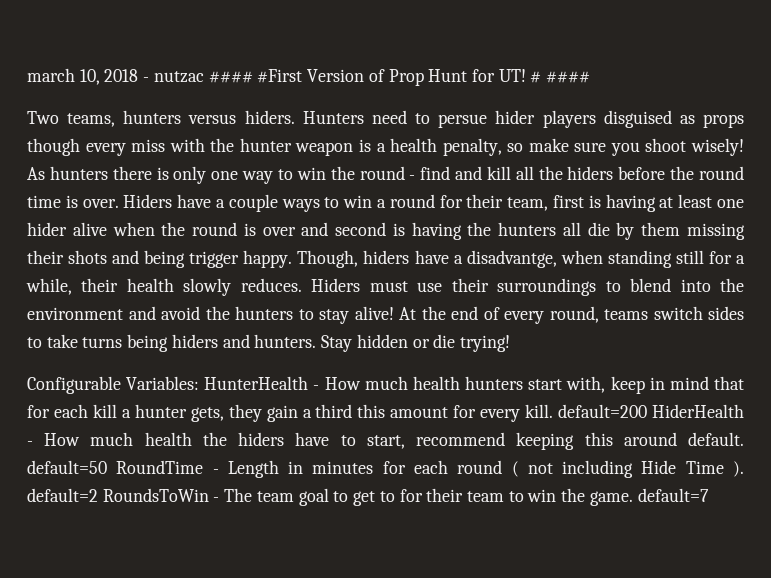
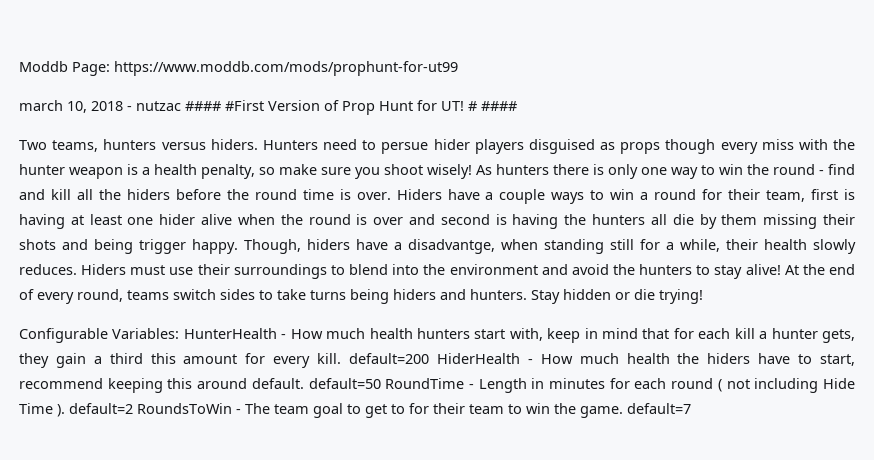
+ Moddb Page: https://www.moddb.com/mods/prophunt-for-ut99

